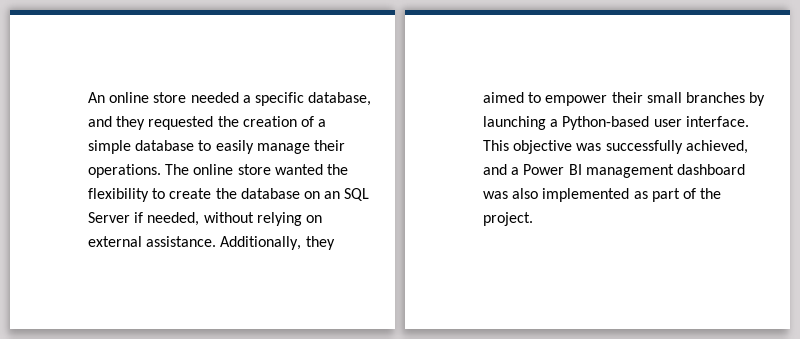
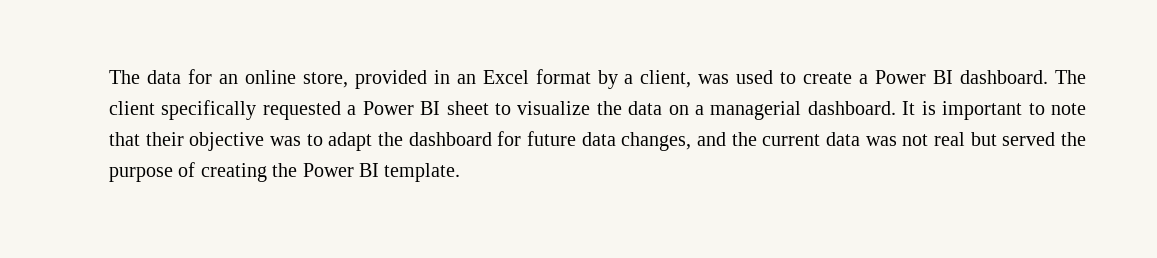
- An online store needed a specific database, and they requested the creation of a simple database to easily manage their operations. The online store wanted the flexibility to create the database on an SQL Server if needed, without relying on external assistance. Additionally, they aimed to empower their small branches by launching a Python-based user interface. This objective was successfully achieved, and a Power BI management dashboard was also implemented as part of the project.
+ The data for an online store, provided in an Excel format by a client, was used to create a Power BI dashboard. The client specifically requested a Power BI sheet to visualize the data on a managerial dashboard. It is important to note that their objective was to adapt the dashboard for future data changes, and the current data was not real but served the purpose of creating the Power BI template.

